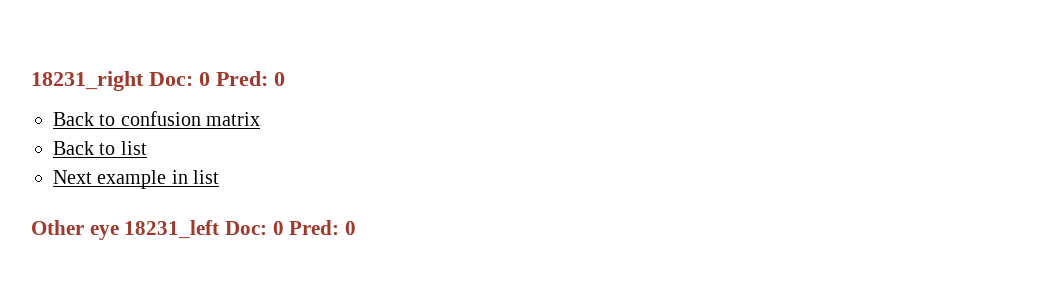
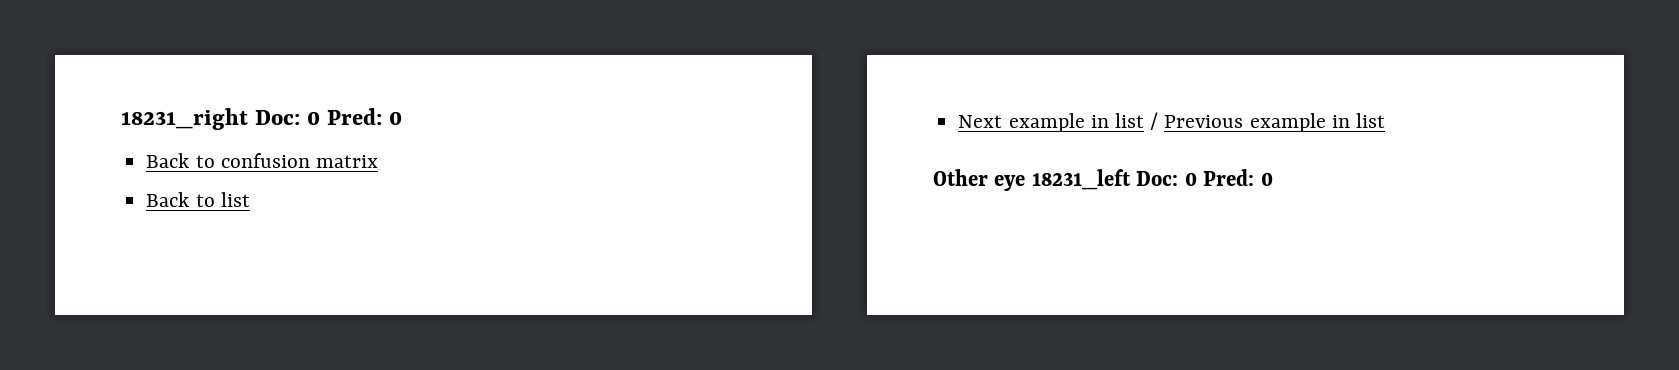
- Next example in list
+ Next example in list / Previous example in list

